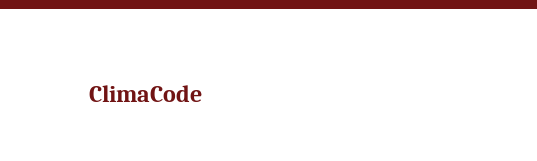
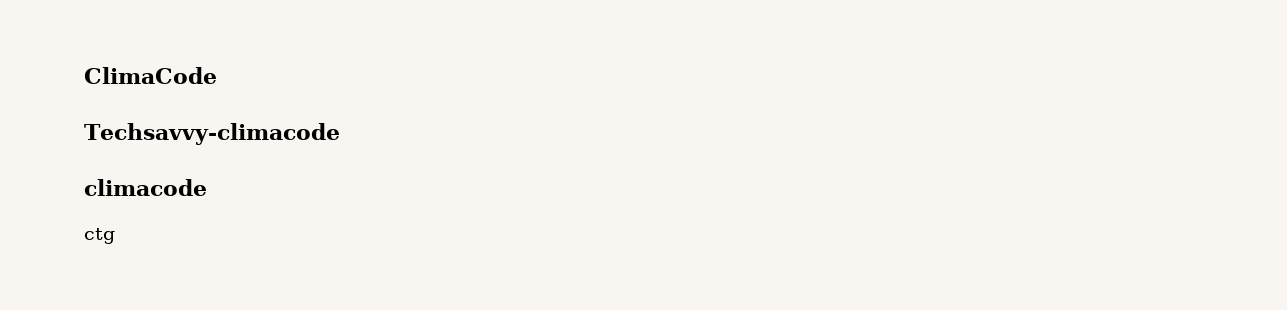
+ Techsavvy-climacode
+ climacode
+ ctg

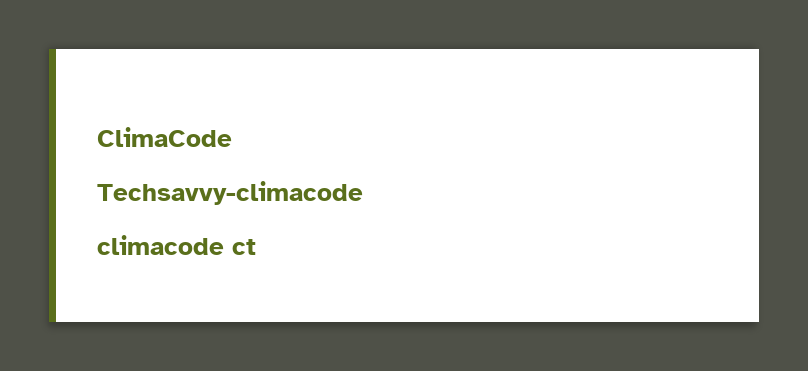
- climacode
- ctg
+ climacode ct

